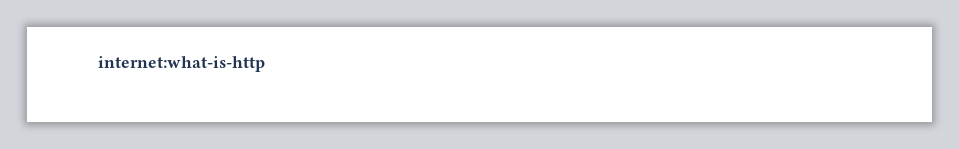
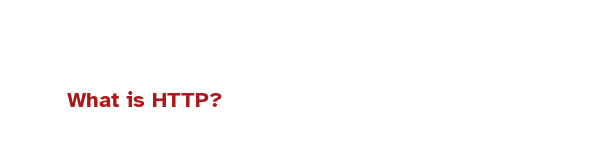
- internet:what-is-http
+ What is HTTP?

